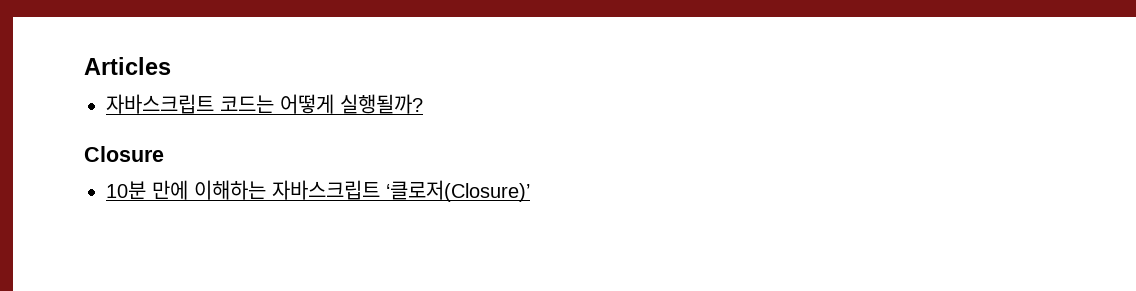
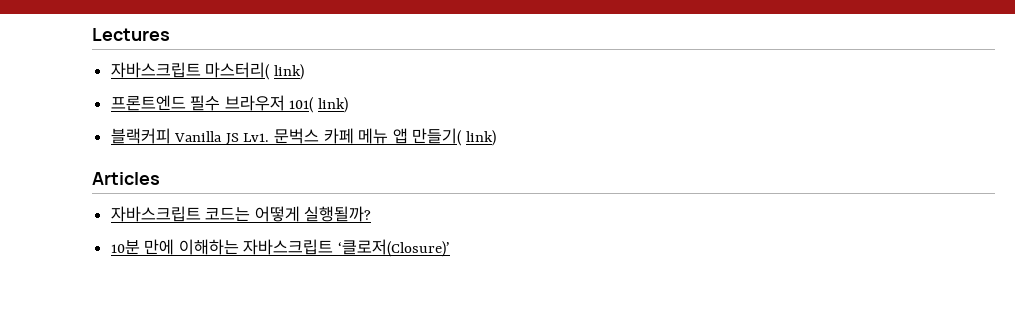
+ Lectures
+ 자바스크립트 마스터리( link)
+ 프론트엔드 필수 브라우저 101( link)
+ 블랙커피 Vanilla JS Lv1. 문벅스 카페 메뉴 앱 만들기( link)
- Closure

